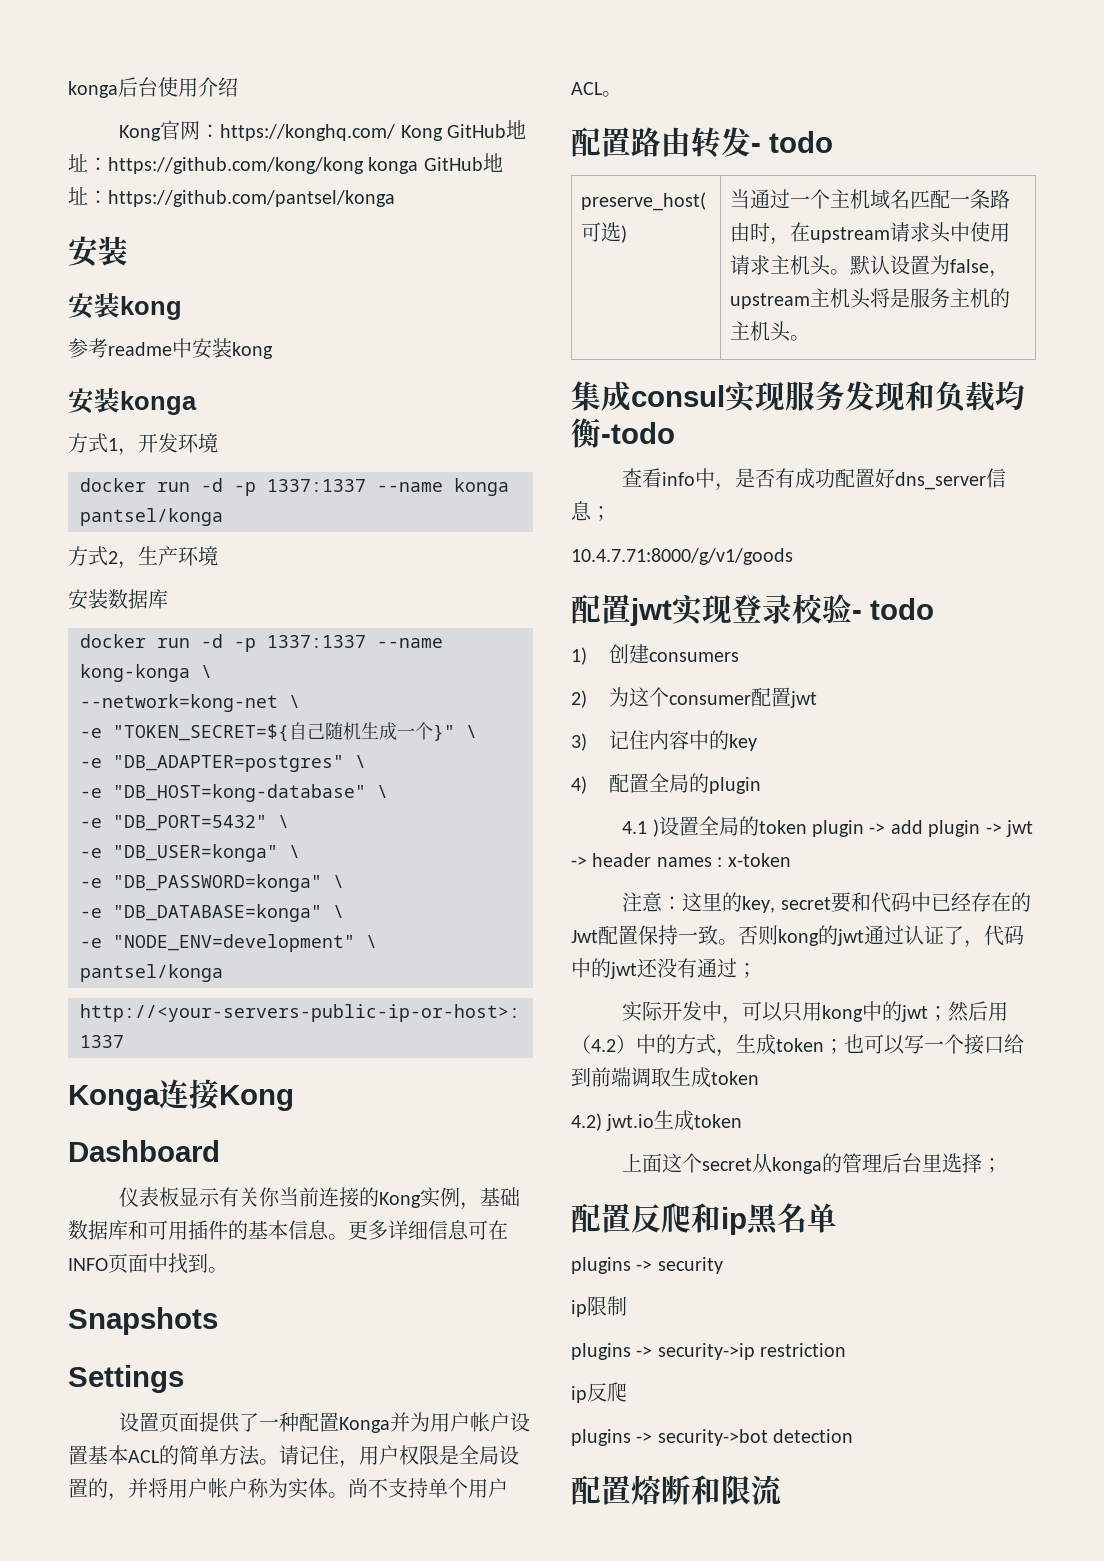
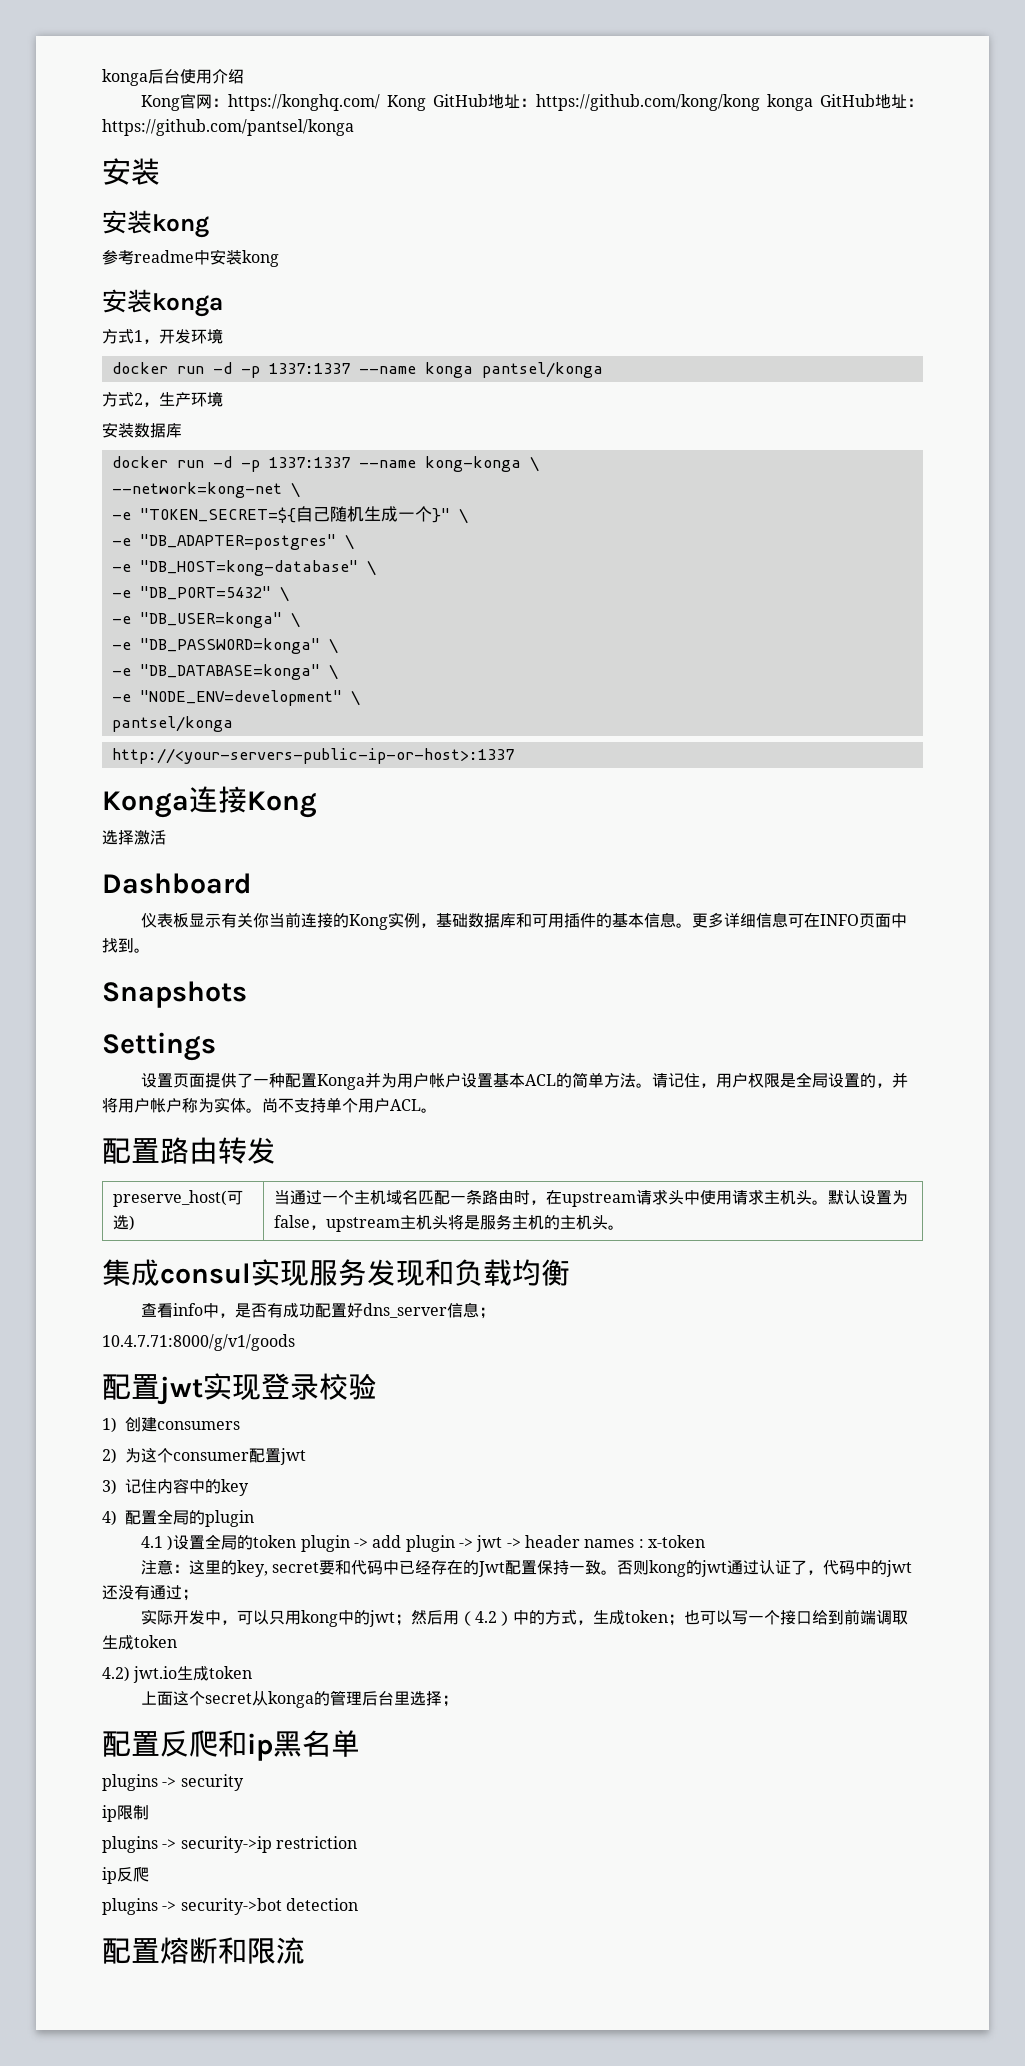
+ 选择激活
- 配置路由转发- todo
+ 配置路由转发
- 集成consul实现服务发现和负载均衡-todo
+ 集成consul实现服务发现和负载均衡
- 配置jwt实现登录校验- todo
+ 配置jwt实现登录校验

